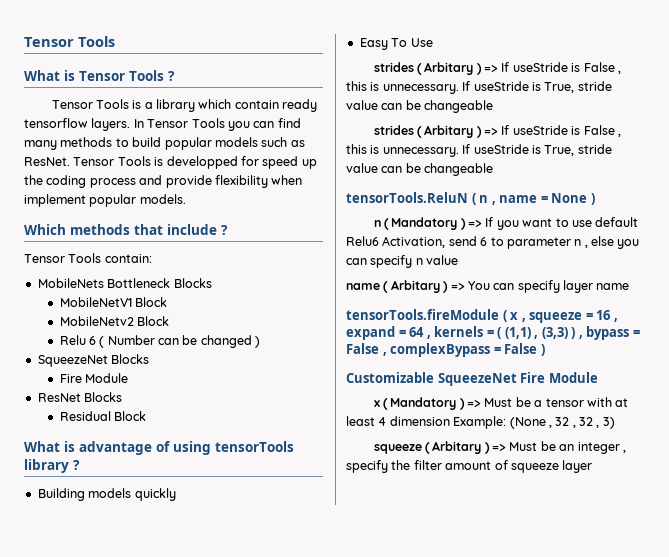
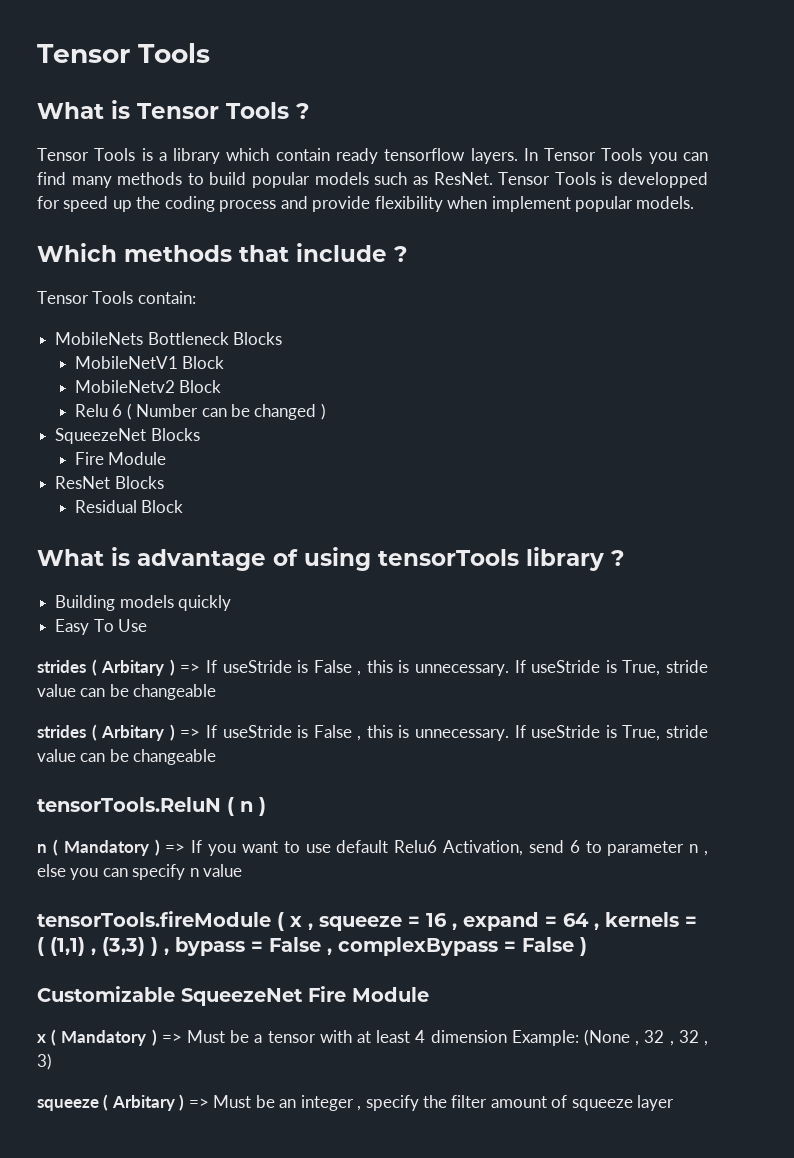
- tensorTools.ReluN ( n , name = None )
+ tensorTools.ReluN ( n )
- name ( Arbitary ) => You can specify layer name

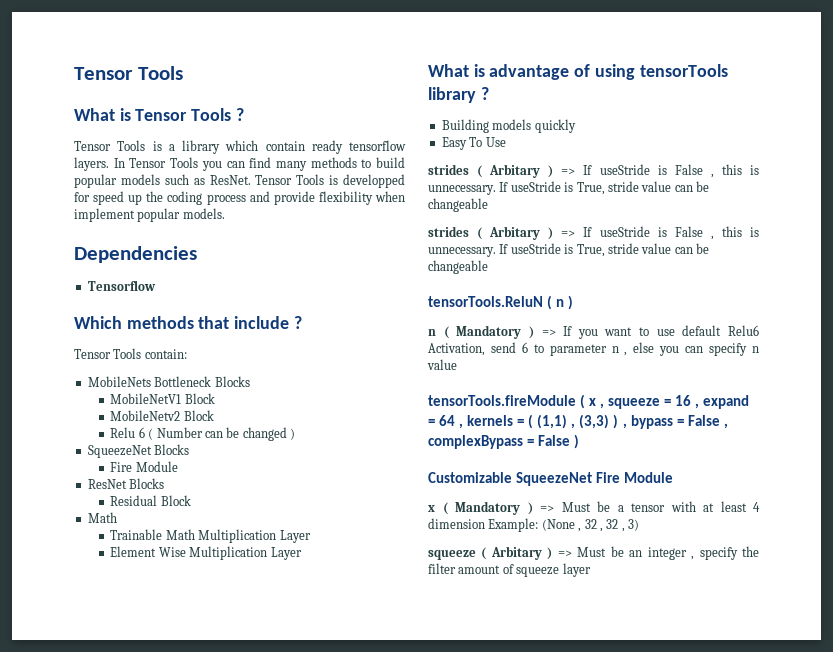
+ Dependencies
+ Tensorflow
  Residual Block
+ Math
+ Trainable Math Multiplication Layer
+ Element Wise Multiplication Layer

